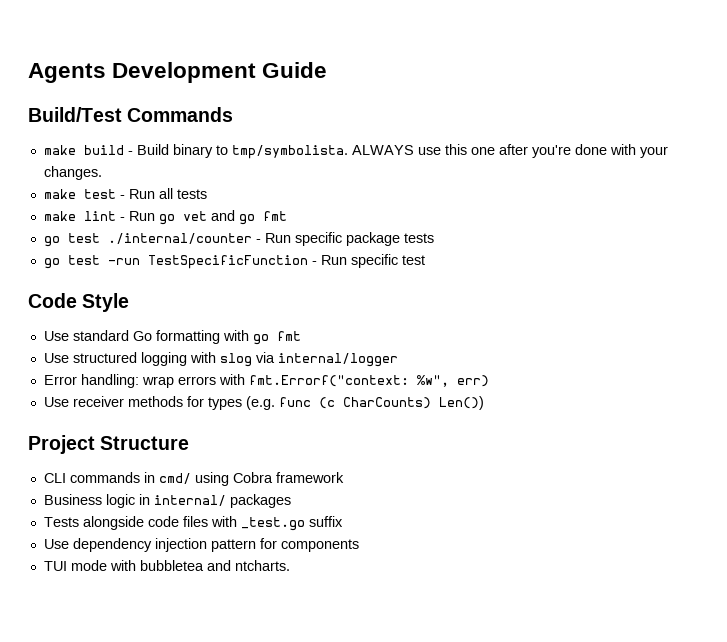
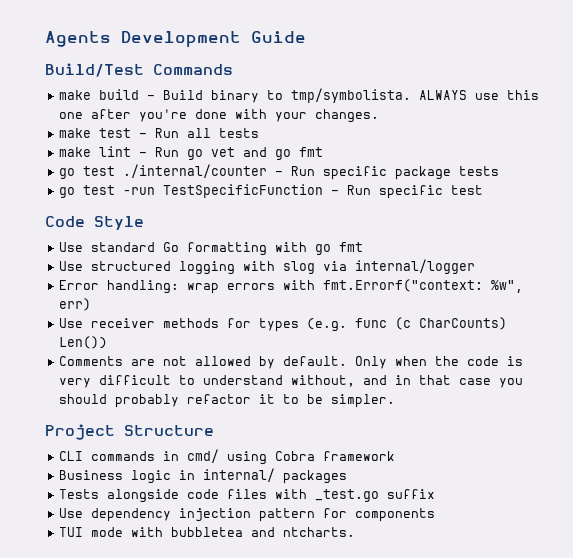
+ Comments are not allowed by default. Only when the code is very difficult to understand without, and in that case you should probably refactor it to be simpler.

